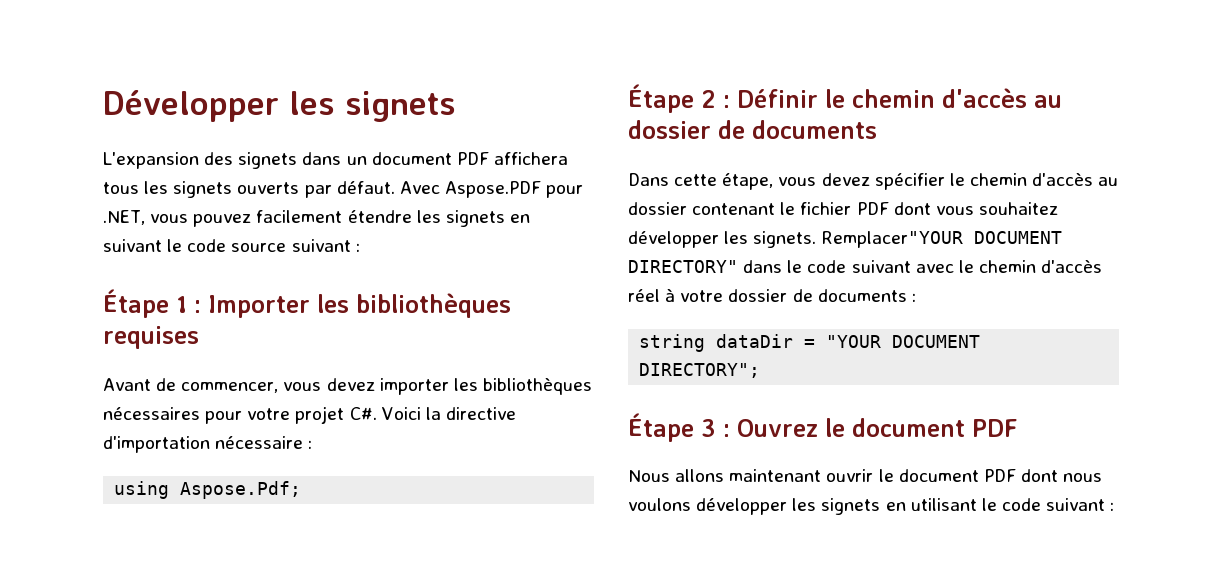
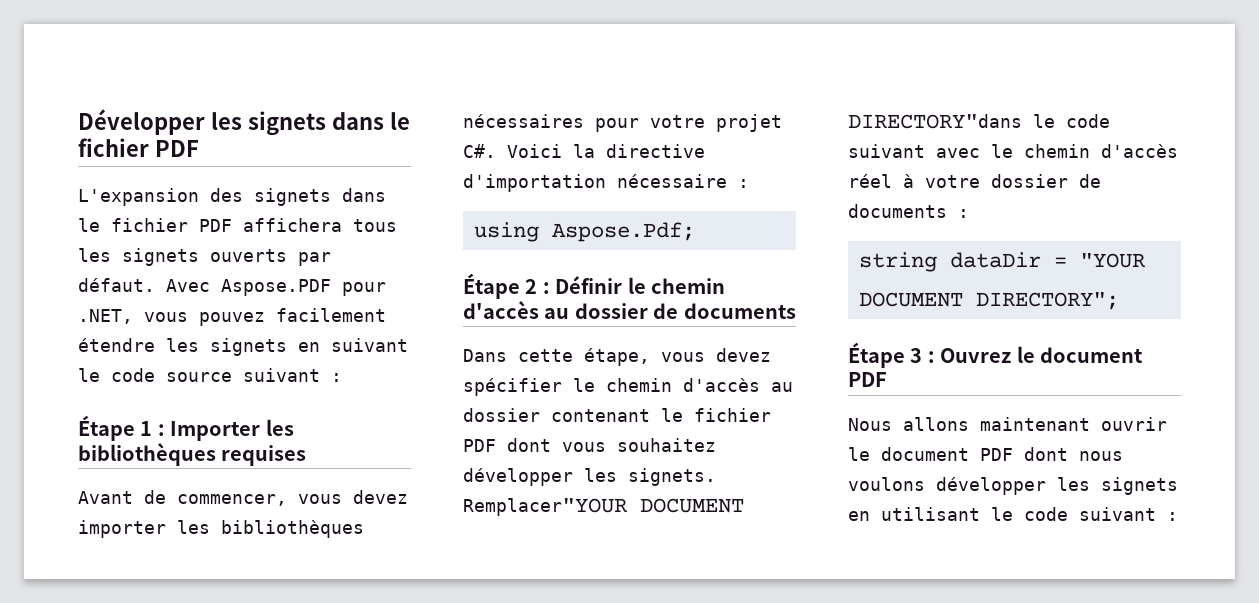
- Développer les signets
+ Développer les signets dans le fichier PDF
- L'expansion des signets dans un document PDF affichera tous les signets ouverts par défaut.
+ L'expansion des signets dans le fichier PDF affichera tous les signets ouverts par défaut.
- Remplacer"YOUR DOCUMENT DIRECTORY" dans le code suivant avec le chemin d'accès réel à votre dossier de documents :
+ Remplacer"YOUR DOCUMENT DIRECTORY"dans le code suivant avec le chemin d'accès réel à votre dossier de documents :

